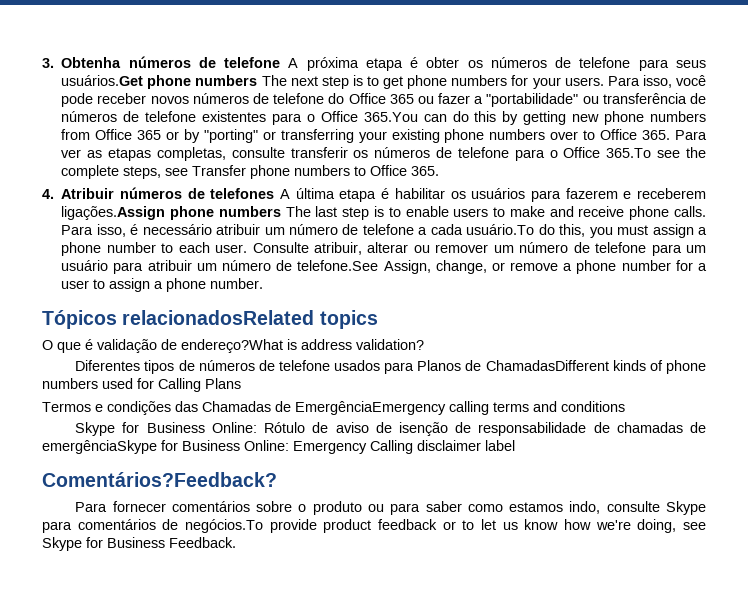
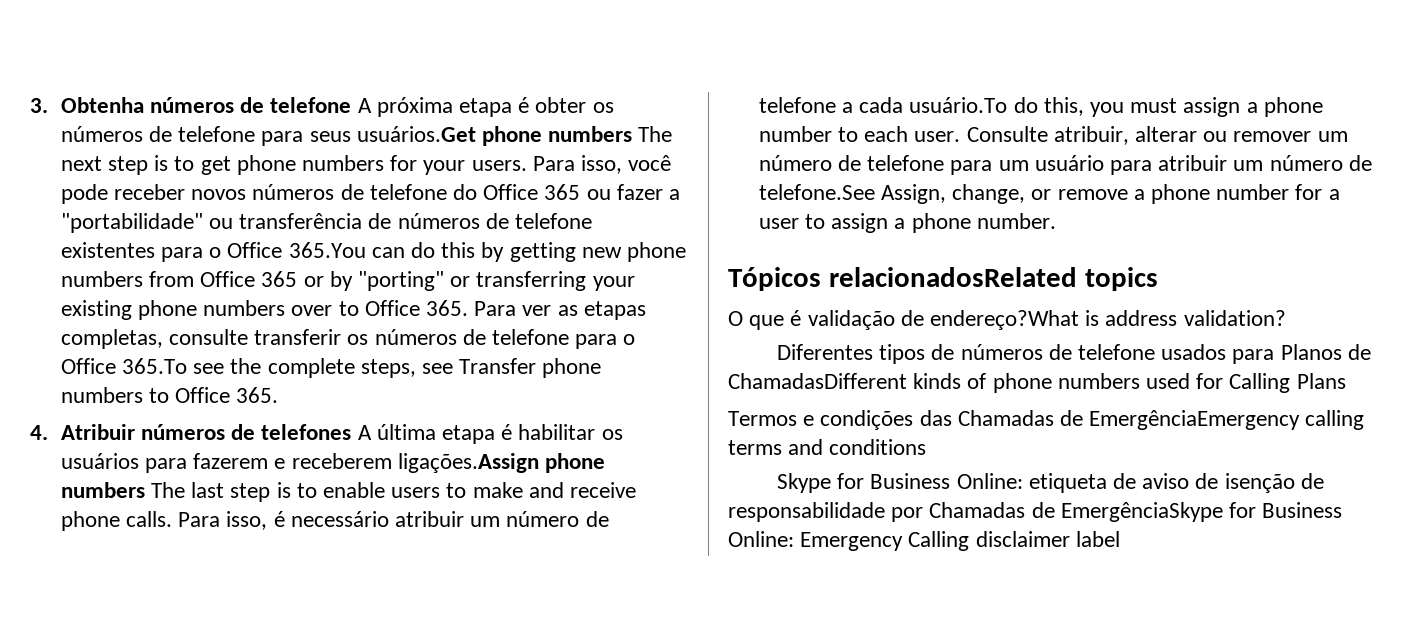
- Skype for Business Online: Rótulo de aviso de isenção de responsabilidade de chamadas de emergênciaSkype for Business Online: Emergency Calling disclaimer label
+ Skype for Business Online: etiqueta de aviso de isenção de responsabilidade por Chamadas de EmergênciaSkype for Business Online: Emergency Calling disclaimer label
- Comentários?Feedback?
- Para fornecer comentários sobre o produto ou para saber como estamos indo, consulte Skype para comentários de negócios.To provide product feedback or to let us know how we're doing, see Skype for Business Feedback.

